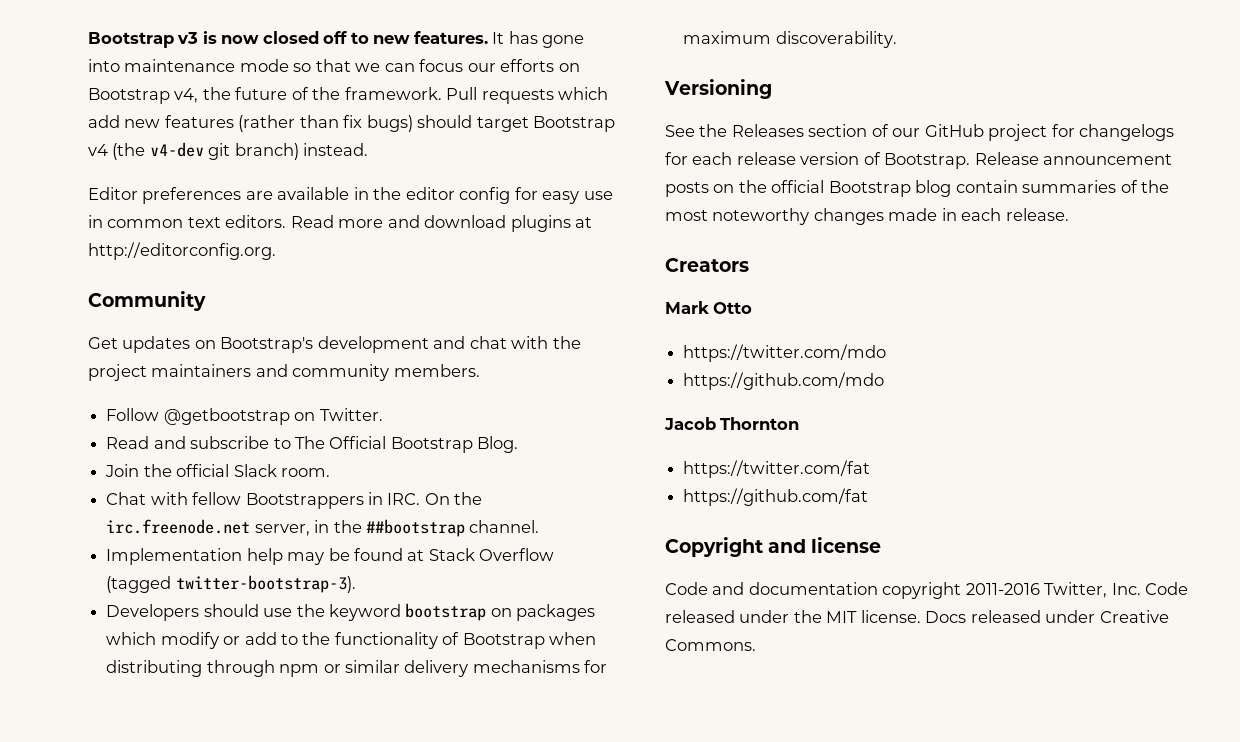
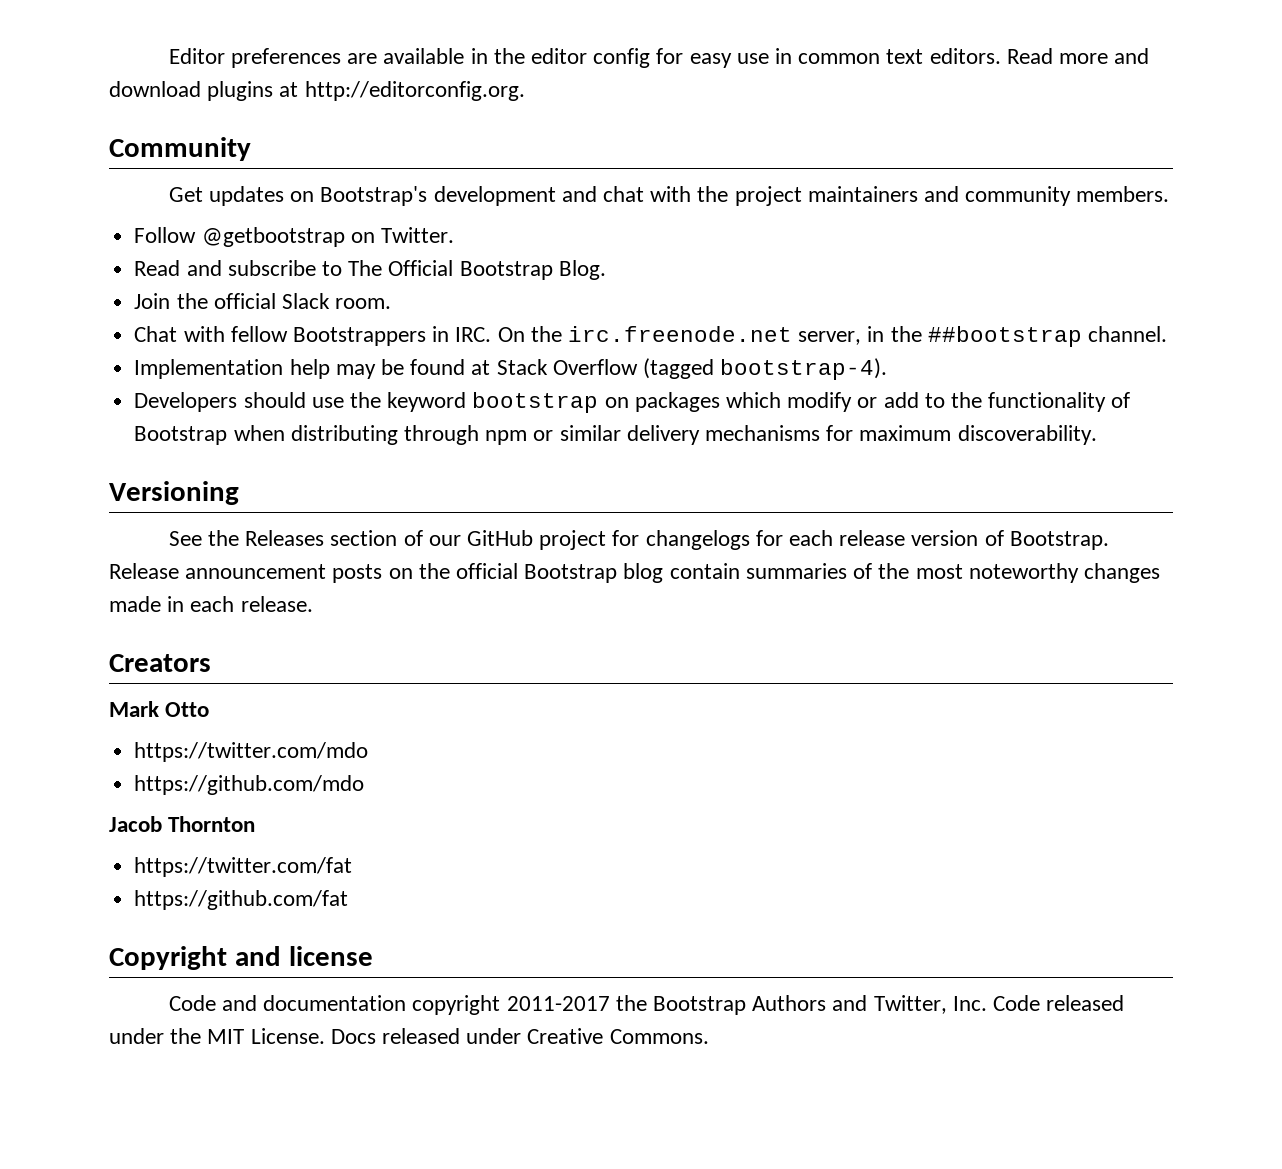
- Bootstrap v3 is now closed off to new features. It has gone into maintenance mode so that we can focus our efforts on Bootstrap v4, the future of the framework. Pull requests which add new features (rather than fix bugs) should target Bootstrap v4 (the v4-dev git branch) instead.
- Implementation help may be found at Stack Overflow (tagged twitter-bootstrap-3).
+ Implementation help may be found at Stack Overflow (tagged bootstrap-4).
- Code and documentation copyright 2011-2016 Twitter, Inc. Code released under the MIT license.
+ Code and documentation copyright 2011-2017 the Bootstrap Authors and Twitter, Inc. Code released under the MIT License.

